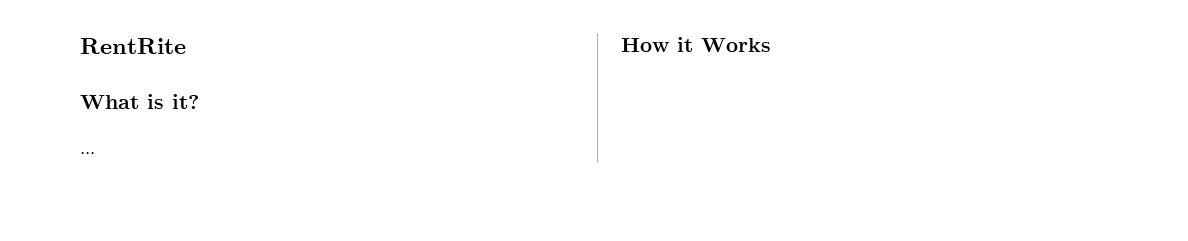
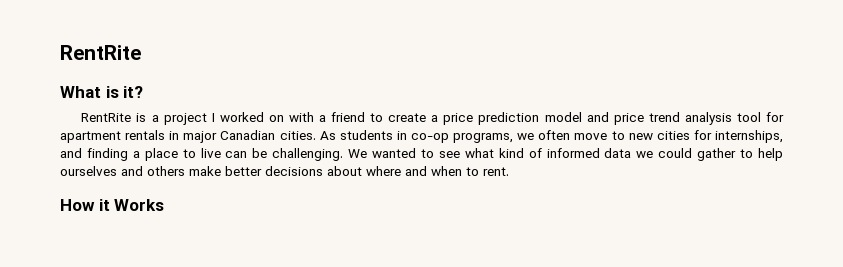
- ...
+ RentRite is a project I worked on with a friend to create a price prediction model and price trend analysis tool for apartment rentals in major Canadian cities. As students in co-op programs, we often move to new cities for internships, and finding a place to live can be challenging. We wanted to see what kind of informed data we could gather to help ourselves and others make better decisions about where and when to rent.

